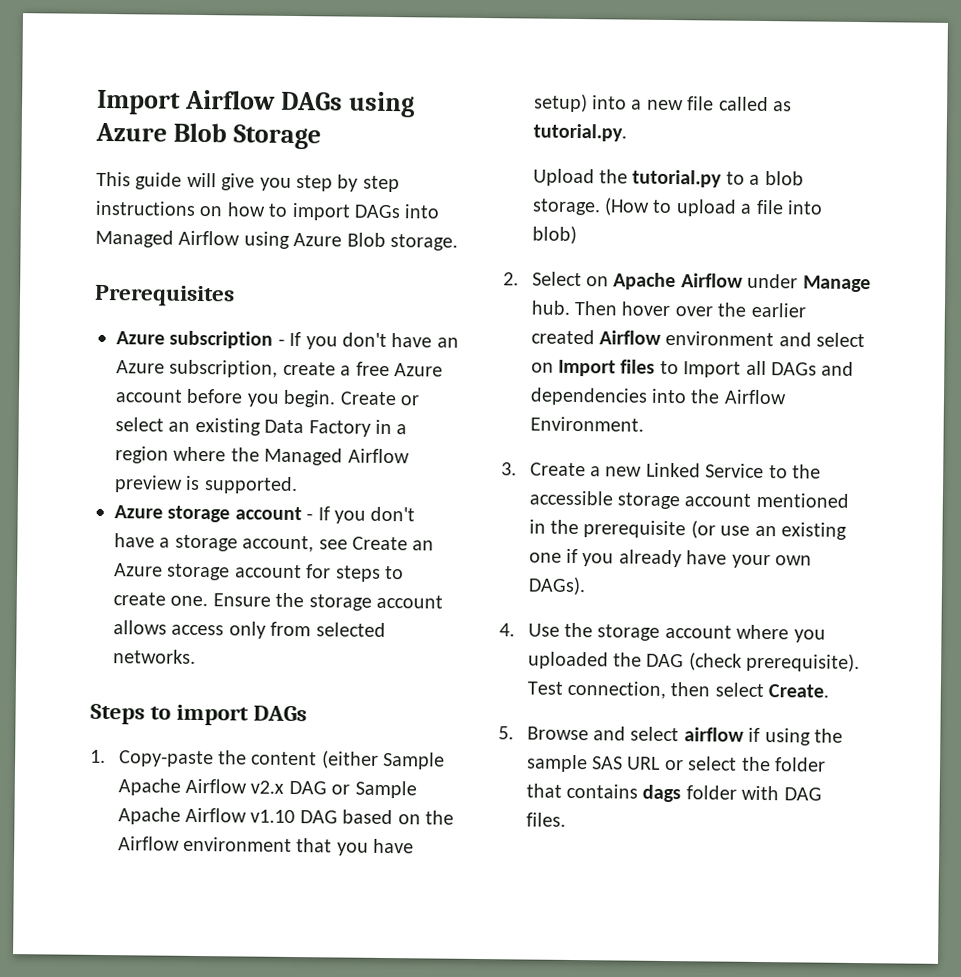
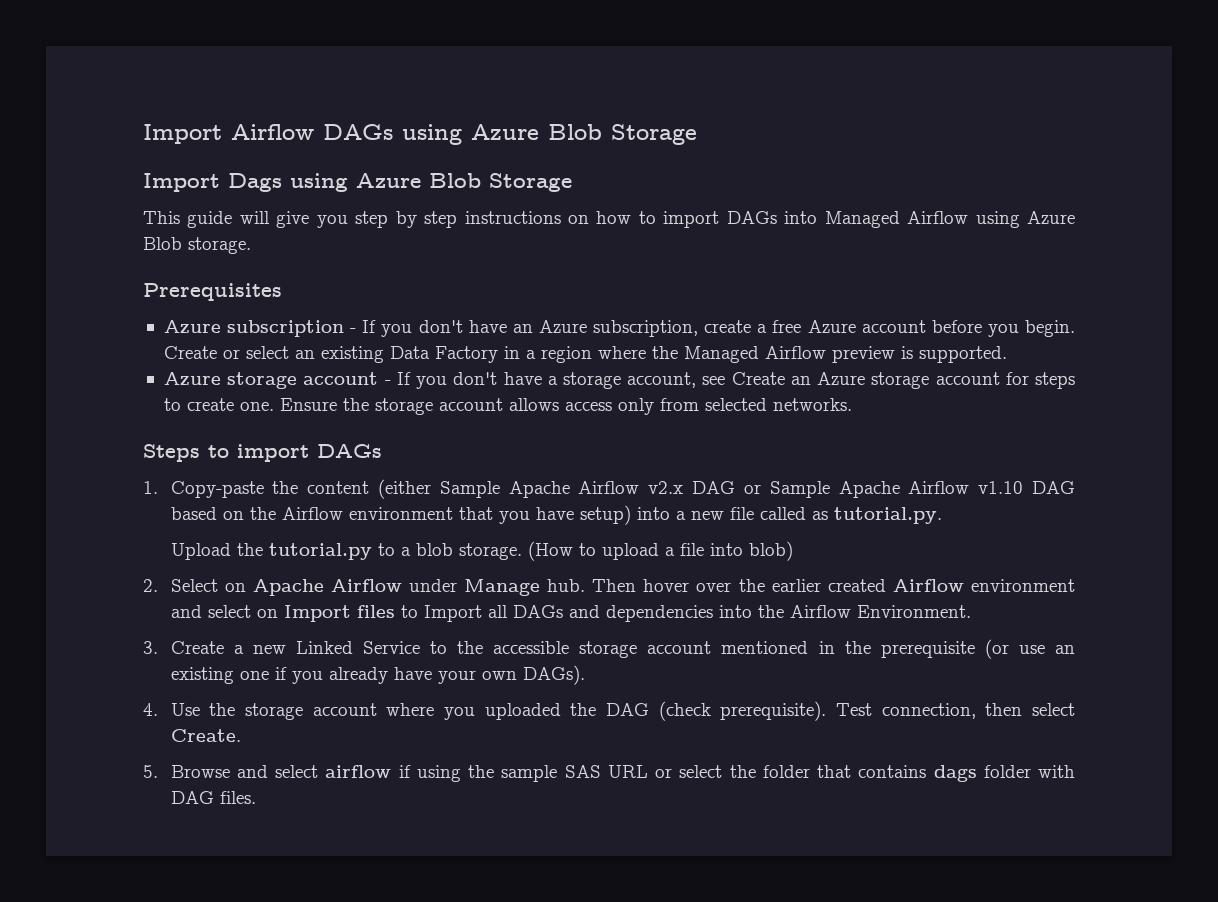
+ Import Dags using Azure Blob Storage

